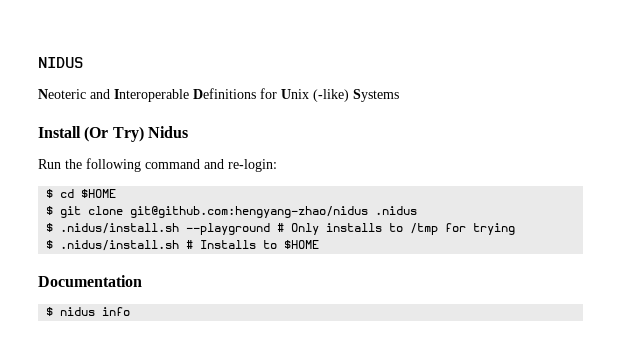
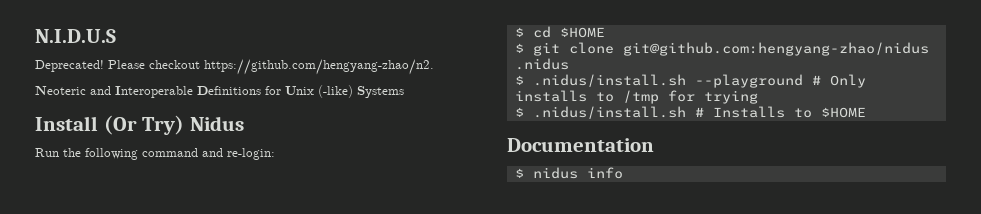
- NIDUS
+ N.I.D.U.S
+ Deprecated! Please checkout https://github.com/hengyang-zhao/n2.

